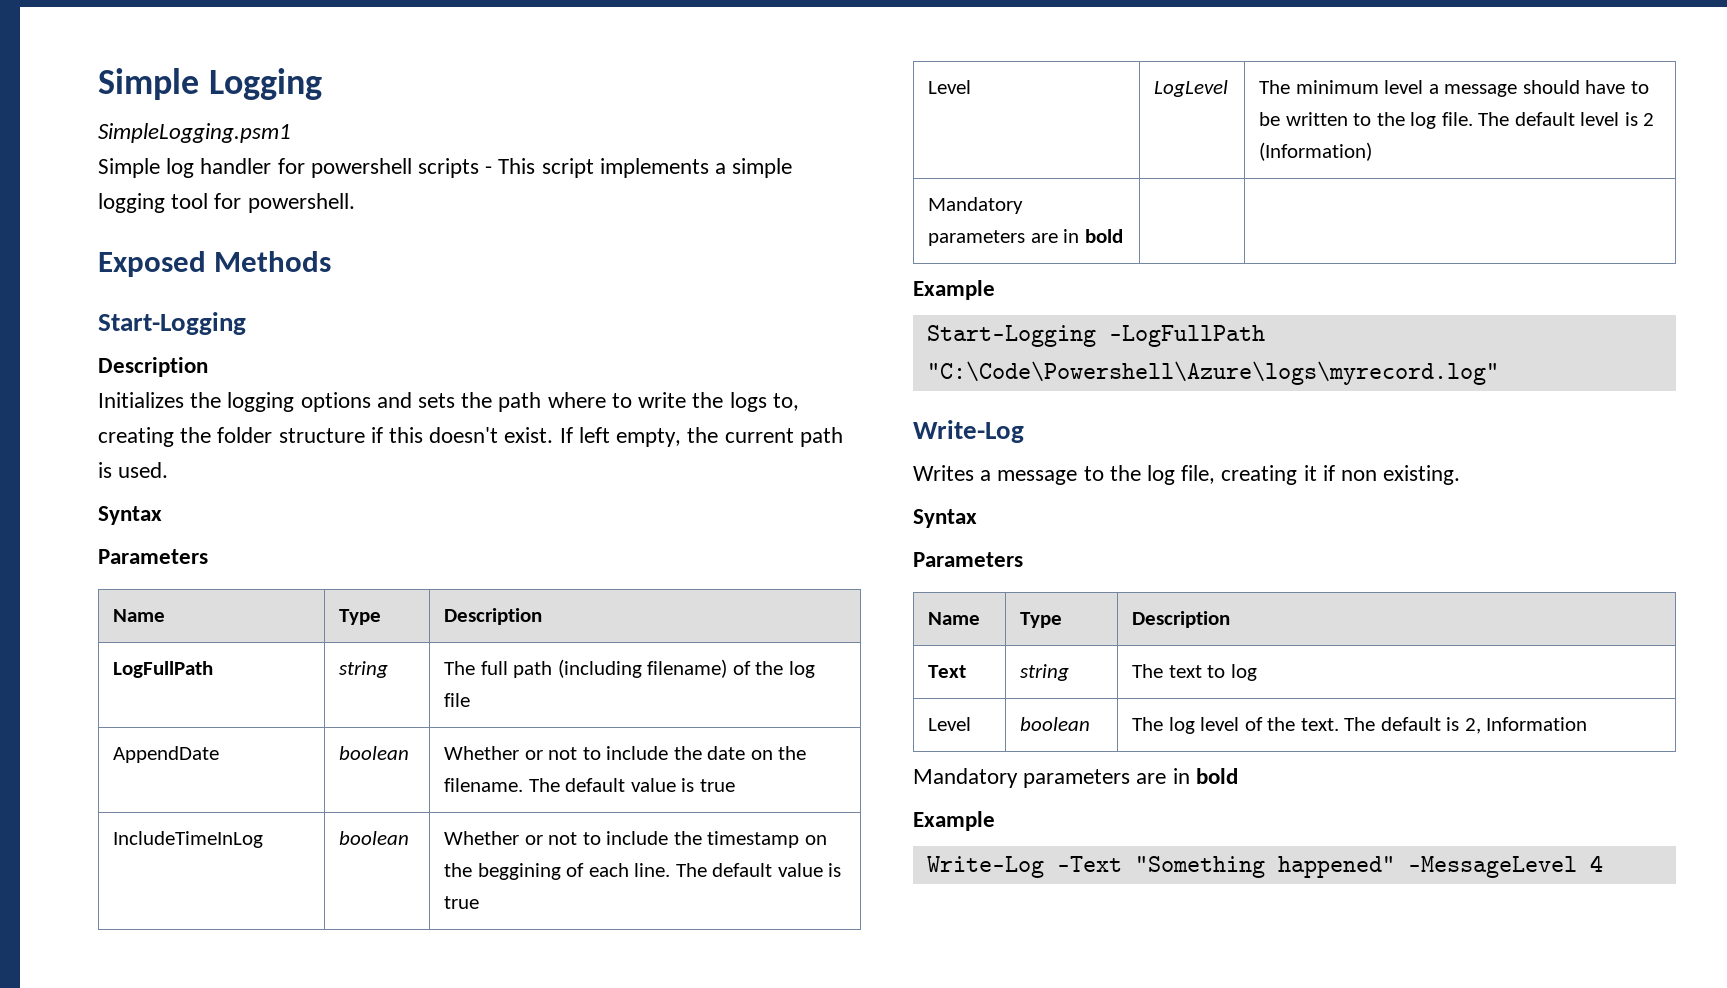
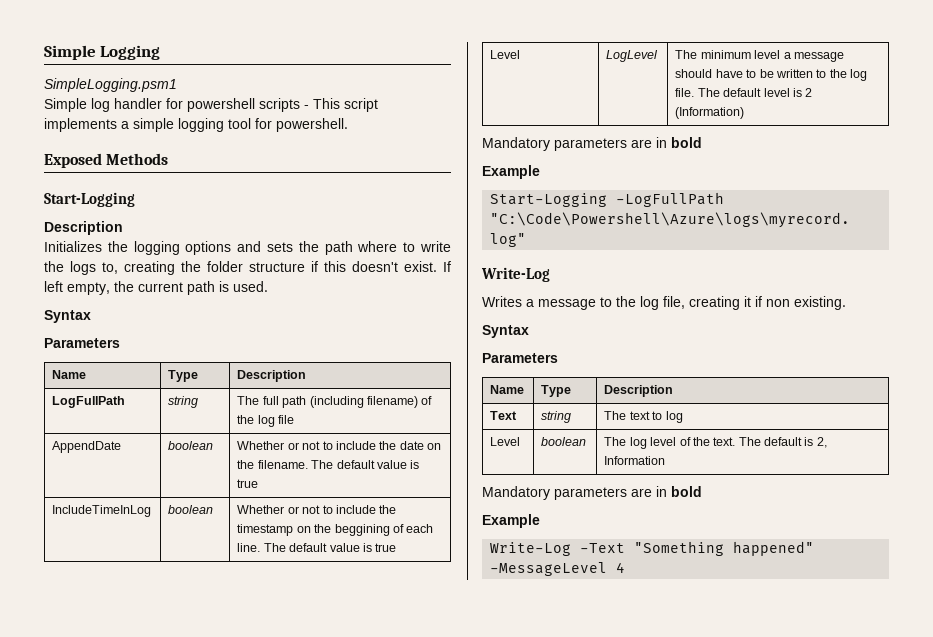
  Level | LogLevel | The minimum level a message should have to be written to the log file. The default level is 2 (Information)
- Mandatory parameters are in bold | |
+ Mandatory parameters are in bold

